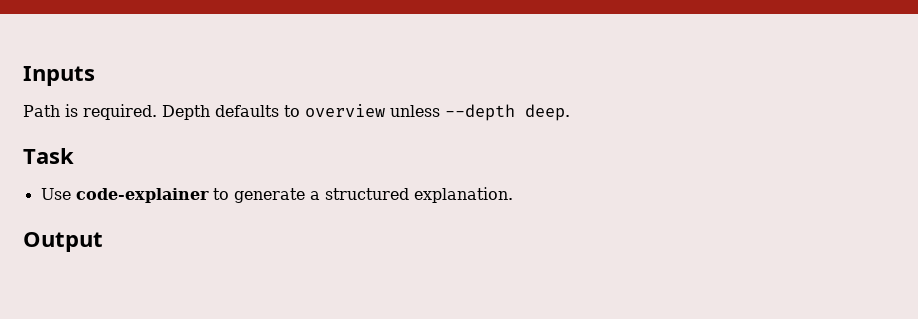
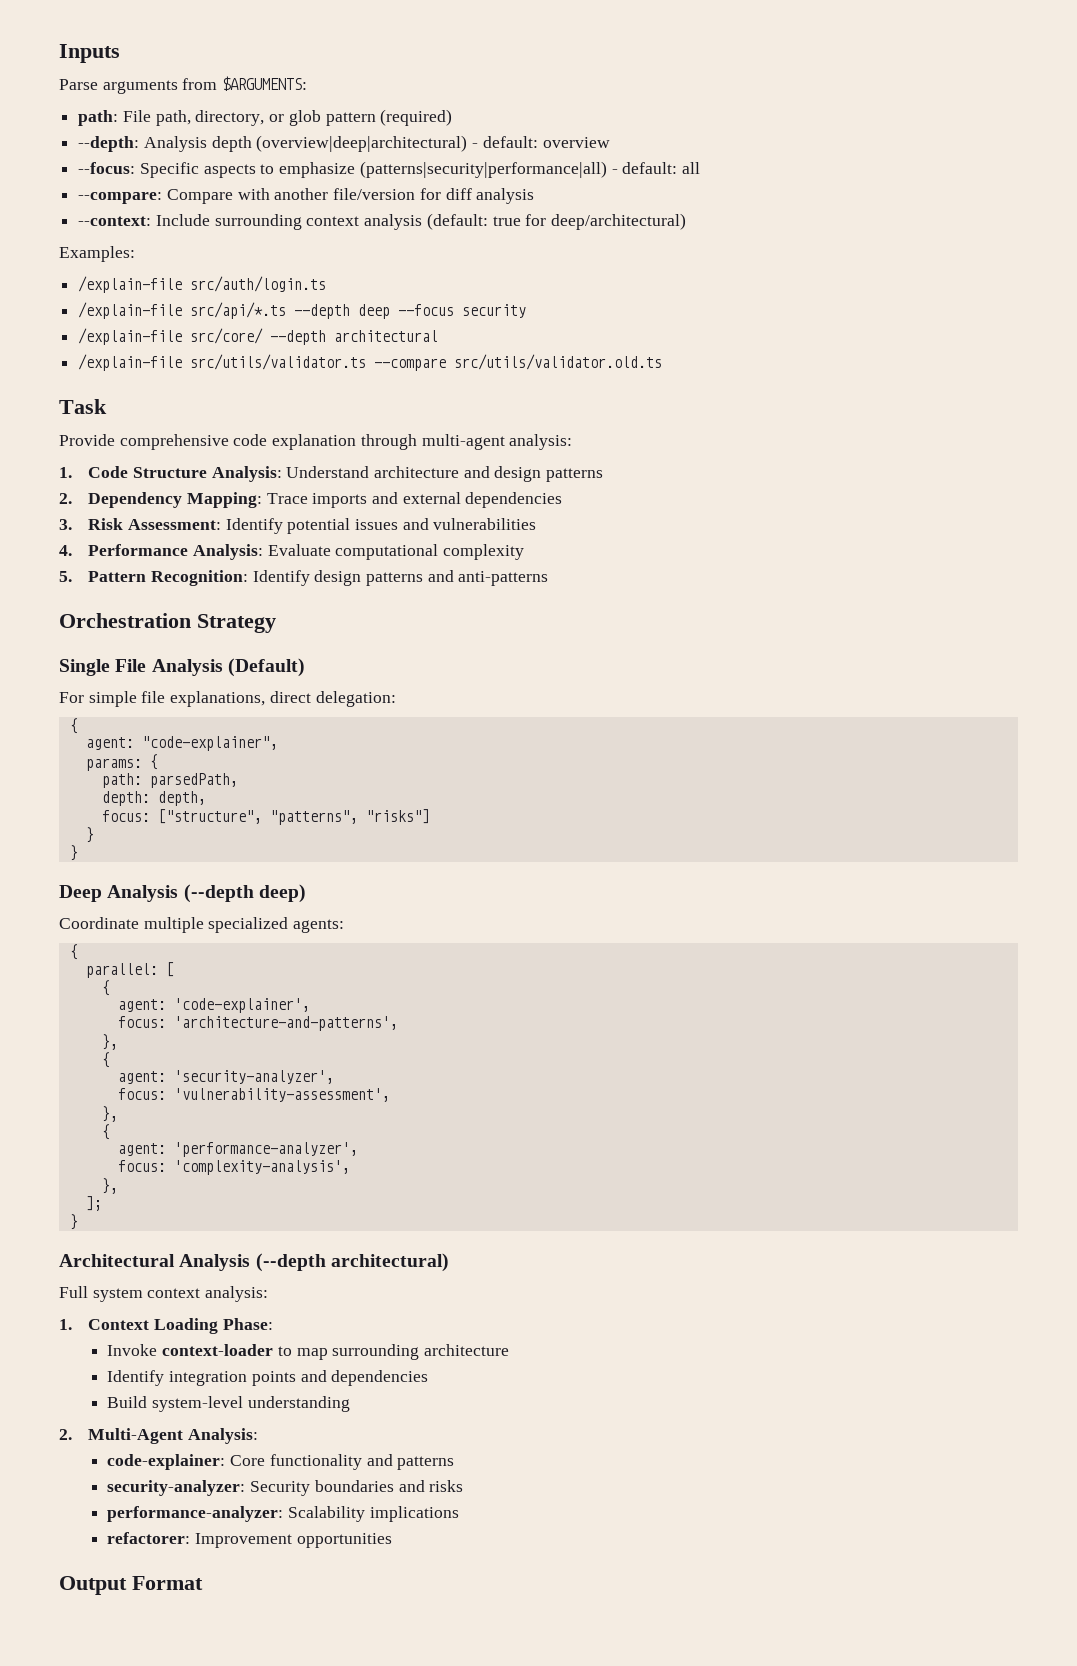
- Path is required. Depth defaults to overview unless --depth deep.
+ Parse arguments from $ARGUMENTS:
+ path: File path, directory, or glob pattern (required)
+ --depth: Analysis depth (overview|deep|architectural) - default: overview
+ --focus: Specific aspects to emphasize (patterns|security|performance|all) - default: all
+ --compare: Compare with another file/version for diff analysis
+ --context: Include surrounding context analysis (default: true for deep/architectural)
+ Examples:
+ /explain-file src/auth/login.ts
+ /explain-file src/api/*.ts --depth deep --focus security
+ /explain-file src/core/ --depth architectural
+ /explain-file src/utils/validator.ts --compare src/utils/validator.old.ts
  Task
- Use code-explainer to generate a structured explanation.
+ Provide comprehensive code explanation through multi-agent analysis:
+ 1. Code Structure Analysis: Understand architecture and design patterns
+ 2. Dependency Mapping: Trace imports and external dependencies
+ 3. Risk Assessment: Identify potential issues and vulnerabilities
+ 4. Performance Analysis: Evaluate computational complexity
+ 5. Pattern Recognition: Identify design patterns and anti-patterns
+ Orchestration Strategy
+ Single File Analysis (Default)
+ For simple file explanations, direct delegation:
+ {
+ agent: "code-explainer",
+ params: {
+ path: parsedPath,
+ depth: depth,
+ focus: ["structure", "patterns", "risks"]
+ }
+ }
+ Deep Analysis (--depth deep)
+ Coordinate multiple specialized agents:
+ {
+ parallel: [
+ {
+ agent: 'code-explainer',
+ focus: 'architecture-and-patterns',
+ },
+ {
+ agent: 'security-analyzer',
+ focus: 'vulnerability-assessment',
+ },
+ {
+ agent: 'performance-analyzer',
+ focus: 'complexity-analysis',
+ },
+ ];
+ }
+ Architectural Analysis (--depth architectural)
+ Full system context analysis:
+ 1. Context Loading Phase:
+ Invoke context-loader to map surrounding architecture
+ Identify integration points and dependencies
+ Build system-level understanding
+ 2. Multi-Agent Analysis:
+ code-explainer: Core functionality and patterns
+ security-analyzer: Security boundaries and risks
+ performance-analyzer: Scalability implications
+ refactorer: Improvement opportunities
- Output
+ Output Format

